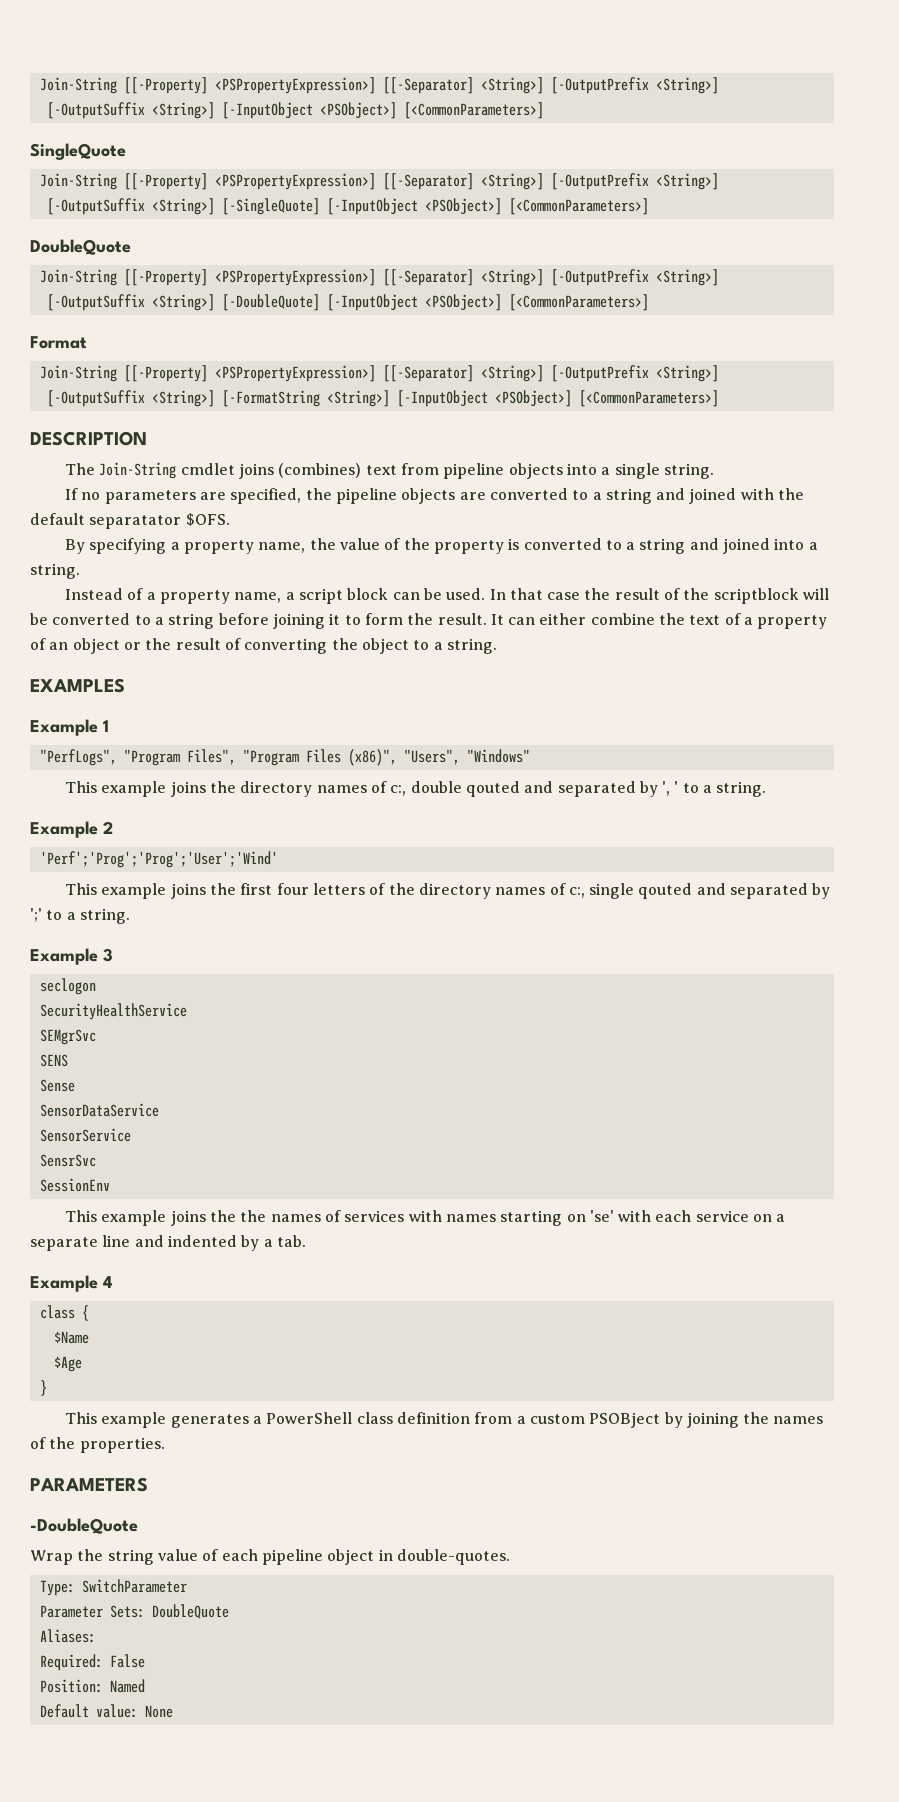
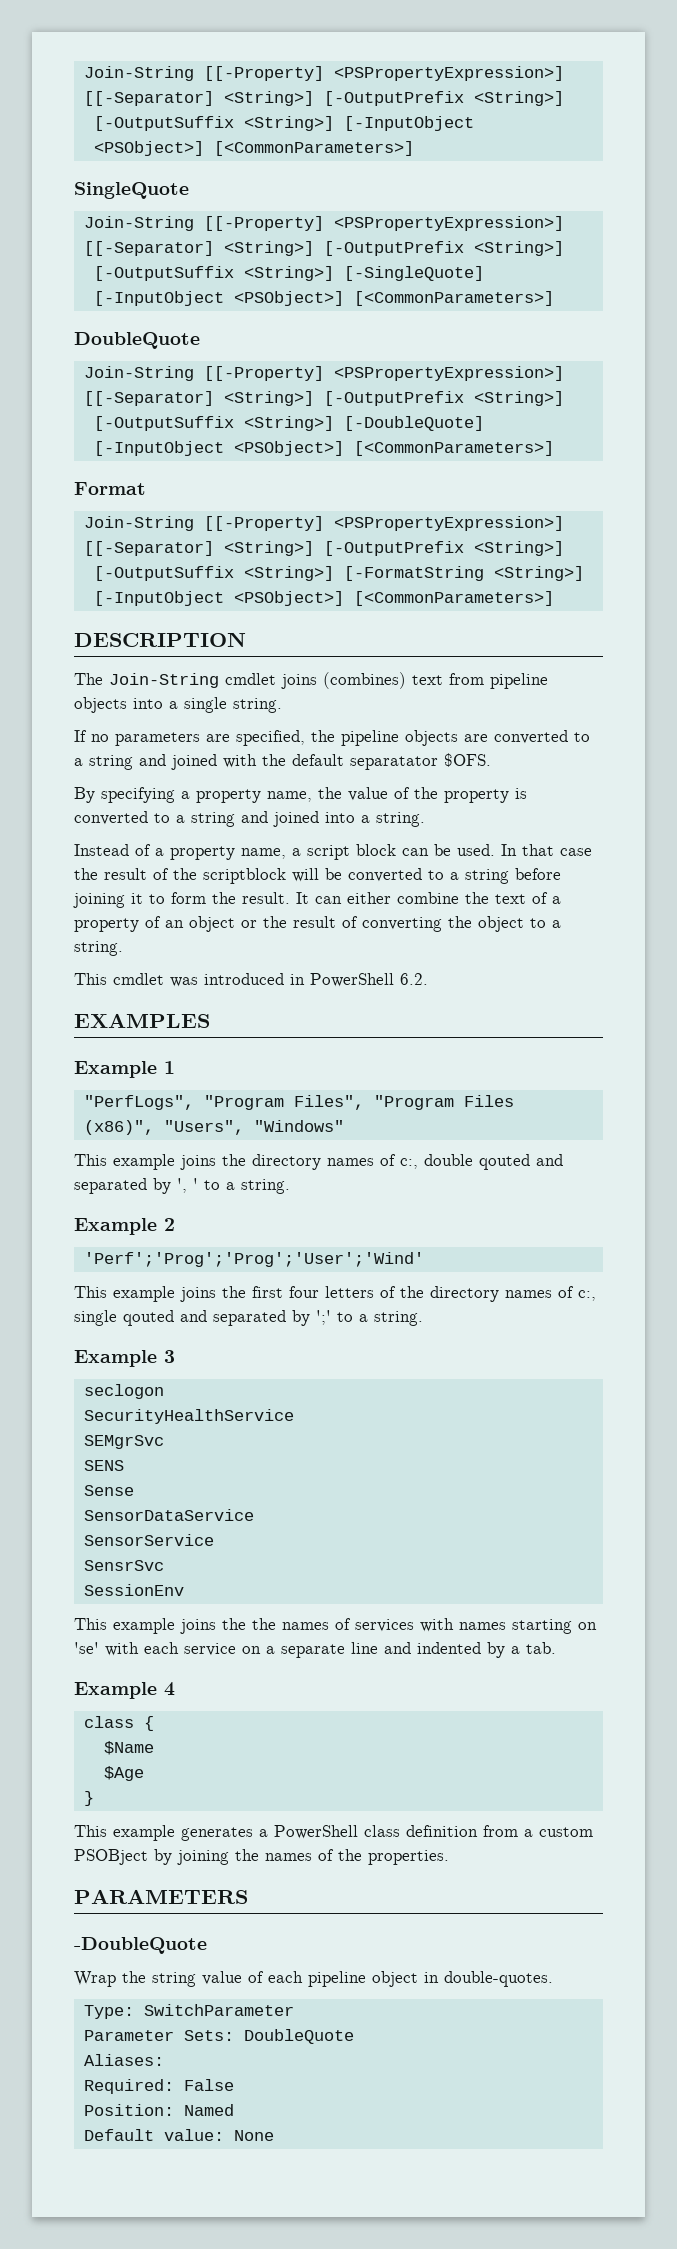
+ This cmdlet was introduced in PowerShell 6.2.

